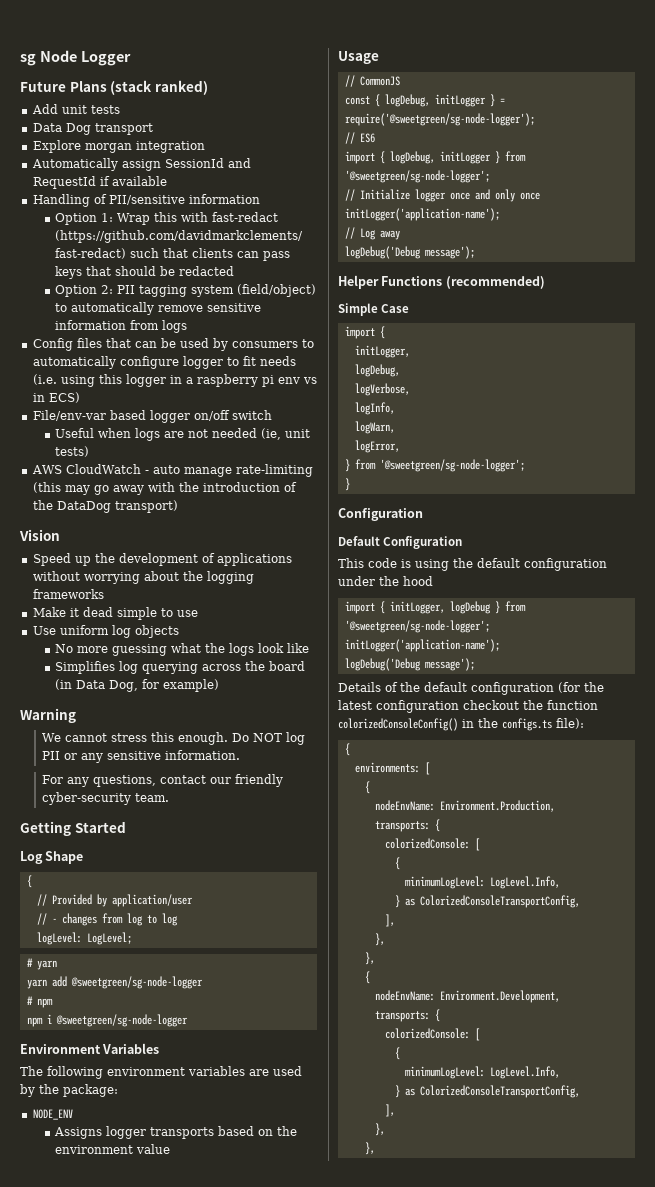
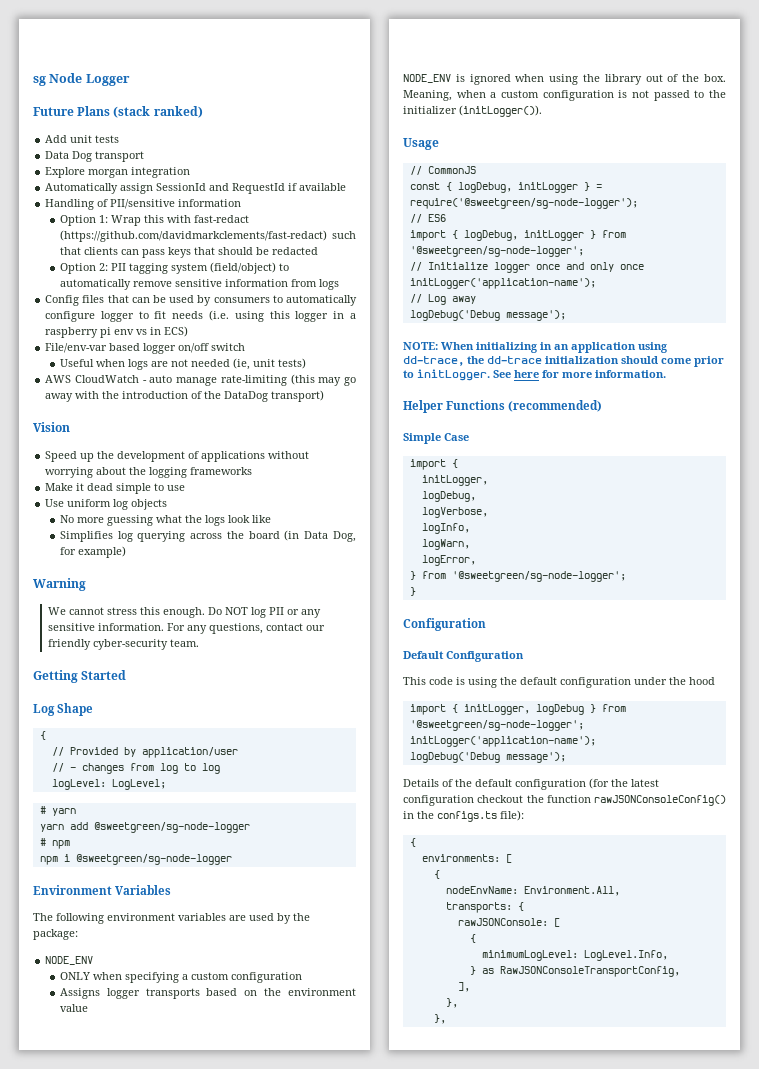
- Do NOT log PII or any sensitive information.
- For any questions, contact our friendly cyber-security team.
+ Do NOT log PII or any sensitive information. For any questions, contact our friendly cyber-security team.
+ ONLY when specifying a custom configuration
+ NODE_ENV is ignored when using the library out of the box. Meaning, when a custom configuration is not passed to the initializer (initLogger()).
+ NOTE: When initializing in an application using dd-trace, the dd-trace initialization should come prior to initLogger. See here for more information.
- Details of the default configuration (for the latest configuration checkout the function colorizedConsoleConfig() in the configs.ts file):
+ Details of the default configuration (for the latest configuration checkout the function rawJSONConsoleConfig() in the configs.ts file):
- nodeEnvName: Environment.Production,
+ nodeEnvName: Environment.All,
  transports: {
- colorizedConsole: [
+ rawJSONConsole: [
  {
  minimumLogLevel: LogLevel.Info,
- } as ColorizedConsoleTransportConfig,
- ],
- },
- },
- {
- nodeEnvName: Environment.Development,
- transports: {
- colorizedConsole: [
- {
- minimumLogLevel: LogLevel.Info,
- } as ColorizedConsoleTransportConfig,
+ } as RawJSONConsoleTransportConfig,

